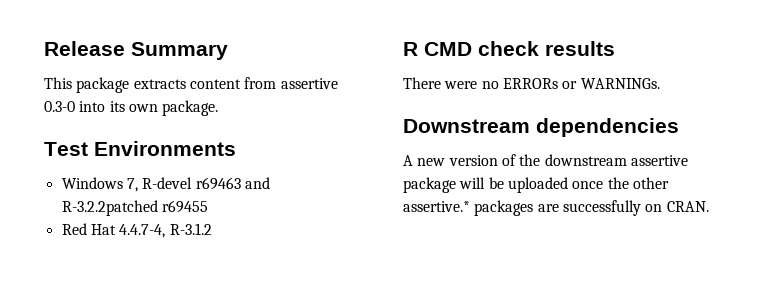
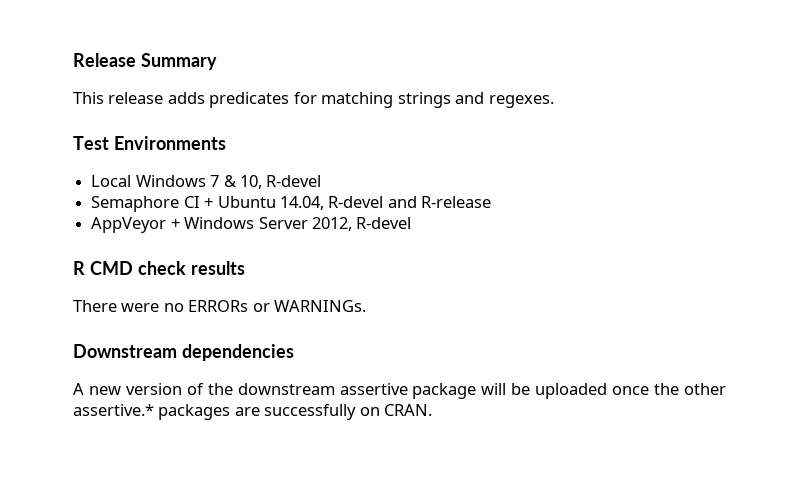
- This package extracts content from assertive 0.3-0 into its own package.
+ This release adds predicates for matching strings and regexes.
  Test Environments
- Windows 7, R-devel r69463 and R-3.2.2patched r69455
- Red Hat 4.4.7-4, R-3.1.2
+ Local Windows 7 & 10, R-devel
+ Semaphore CI + Ubuntu 14.04, R-devel and R-release
+ AppVeyor + Windows Server 2012, R-devel

